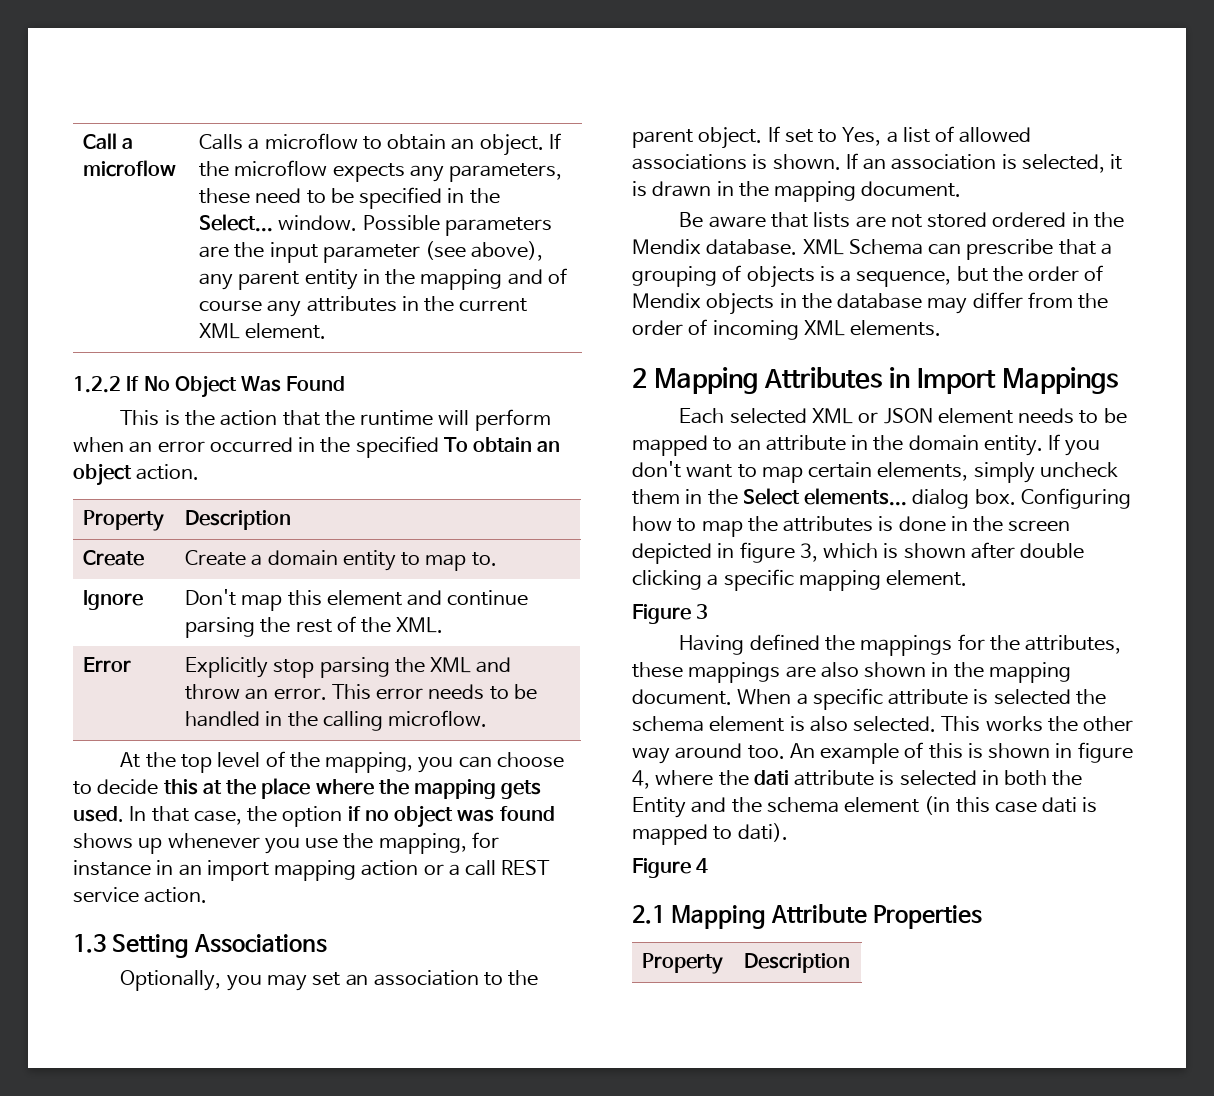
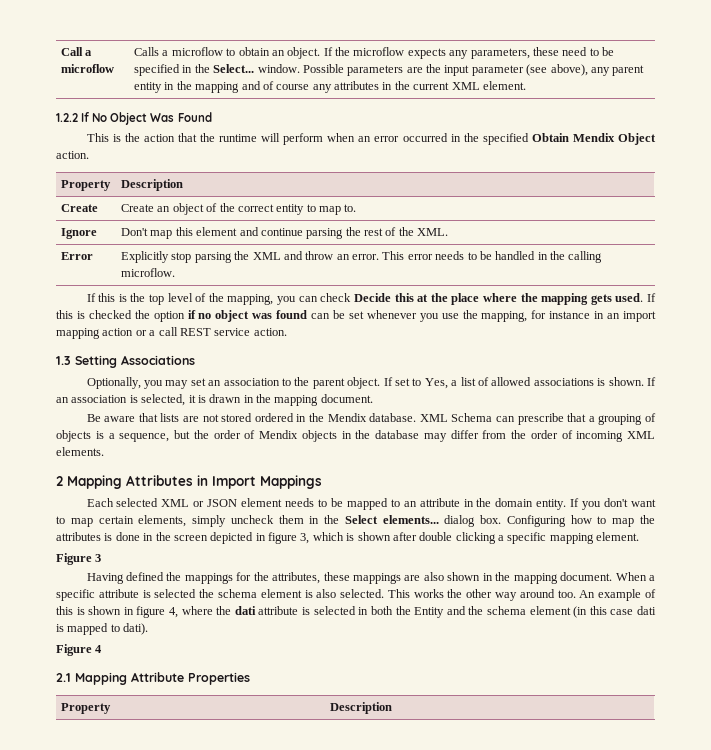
- This is the action that the runtime will perform when an error occurred in the specified To obtain an object action.
+ This is the action that the runtime will perform when an error occurred in the specified Obtain Mendix Object action.
- Create | Create a domain entity to map to.
+ Create | Create an object of the correct entity to map to.
- At the top level of the mapping, you can choose to decide this at the place where the mapping gets used.
+ If this is the top level of the mapping, you can check Decide this at the place where the mapping gets used.
- In that case, the option if no object was found shows up whenever you use the mapping, for instance in an import mapping action or a call REST service action.
+ If this is checked the option if no object was found can be set whenever you use the mapping, for instance in an import mapping action or a call REST service action.

